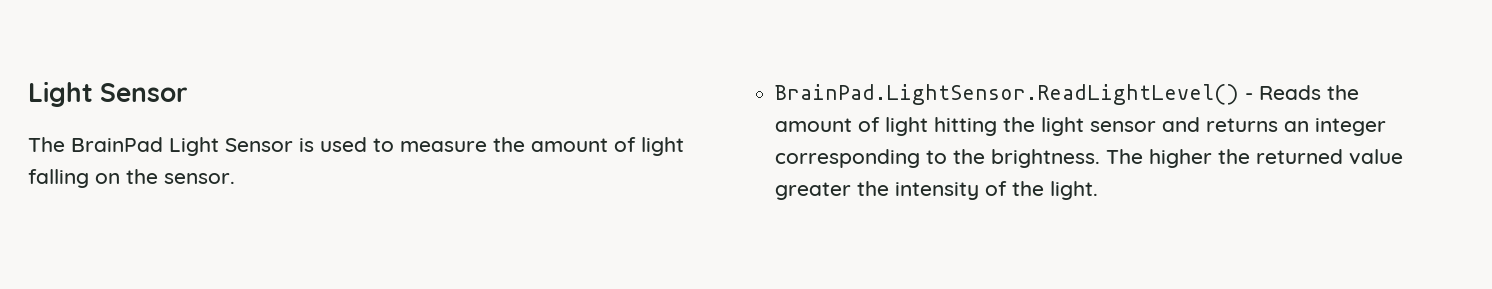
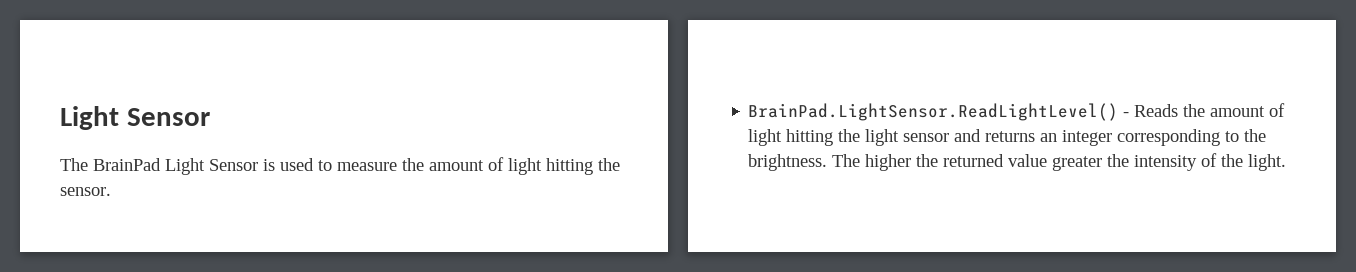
- The BrainPad Light Sensor is used to measure the amount of light falling on the sensor.
+ The BrainPad Light Sensor is used to measure the amount of light hitting the sensor.

